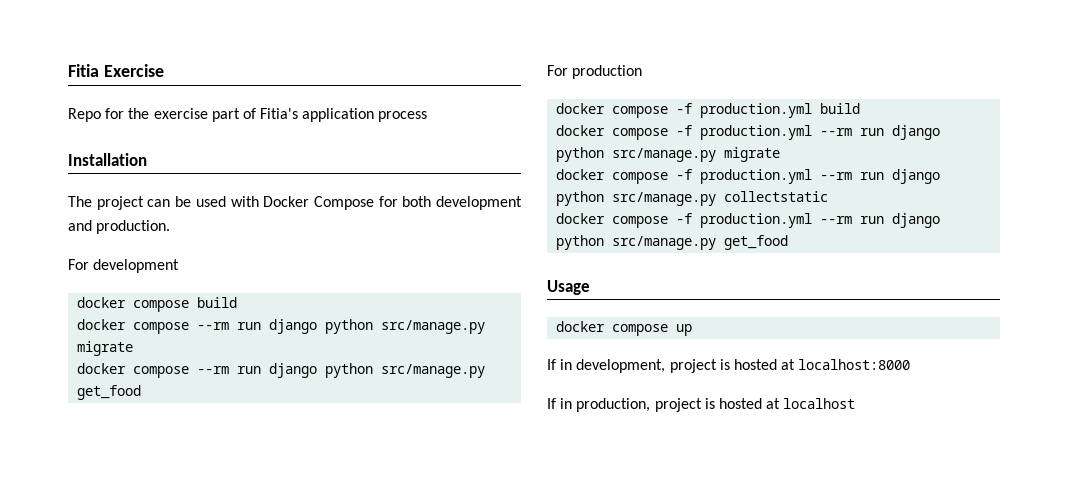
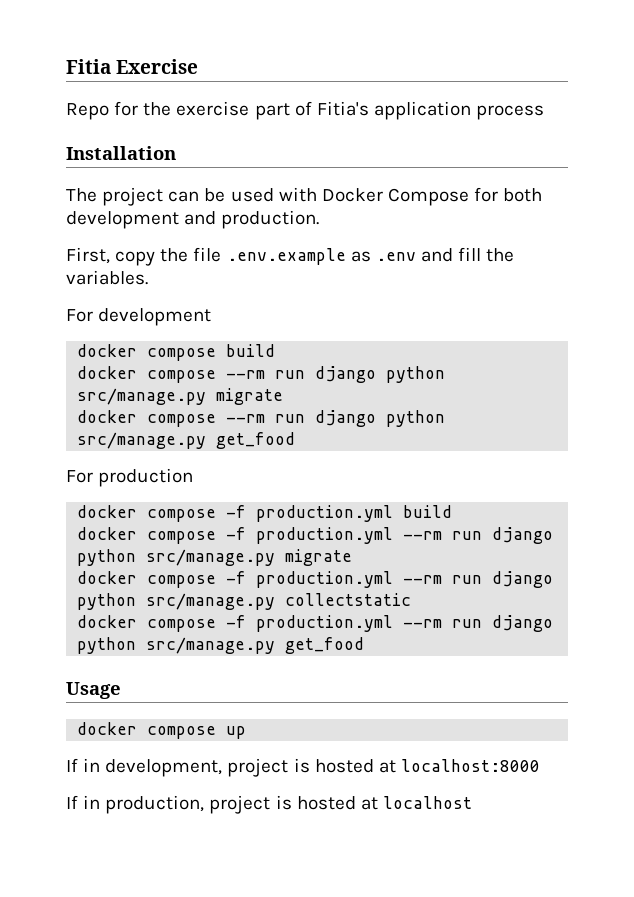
+ First, copy the file .env.example as .env and fill the variables.

